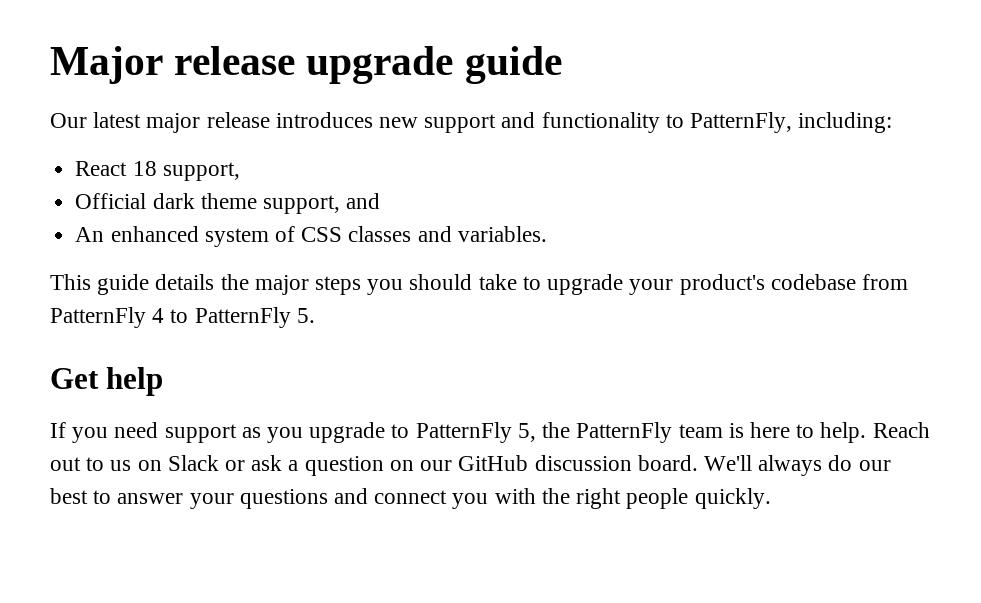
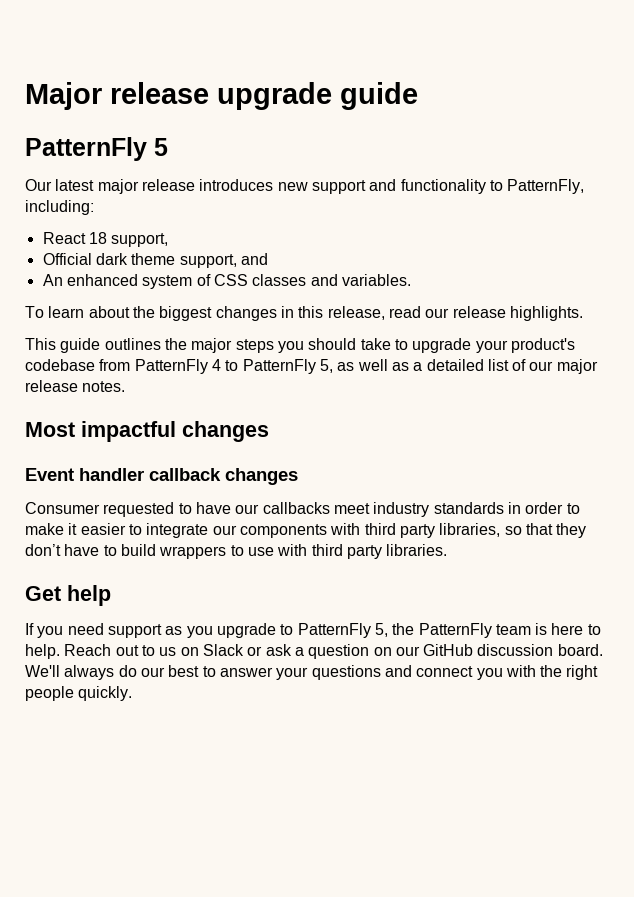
+ PatternFly 5
+ To learn about the biggest changes in this release, read our release highlights.
- This guide details the major steps you should take to upgrade your product's codebase from PatternFly 4 to PatternFly 5.
+ This guide outlines the major steps you should take to upgrade your product's codebase from PatternFly 4 to PatternFly 5, as well as a detailed list of our major release notes.
+ Most impactful changes
+ Event handler callback changes
+ Consumer requested to have our callbacks meet industry standards in order to make it easier to integrate our components with third party libraries, so that they don’t have to build wrappers to use with third party libraries.

